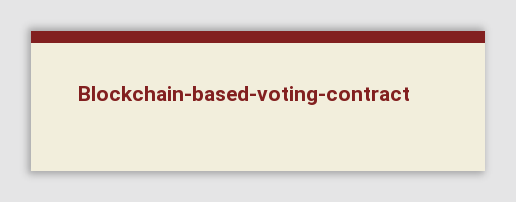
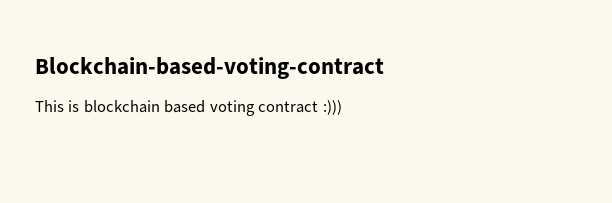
+ This is blockchain based voting contract :)))

